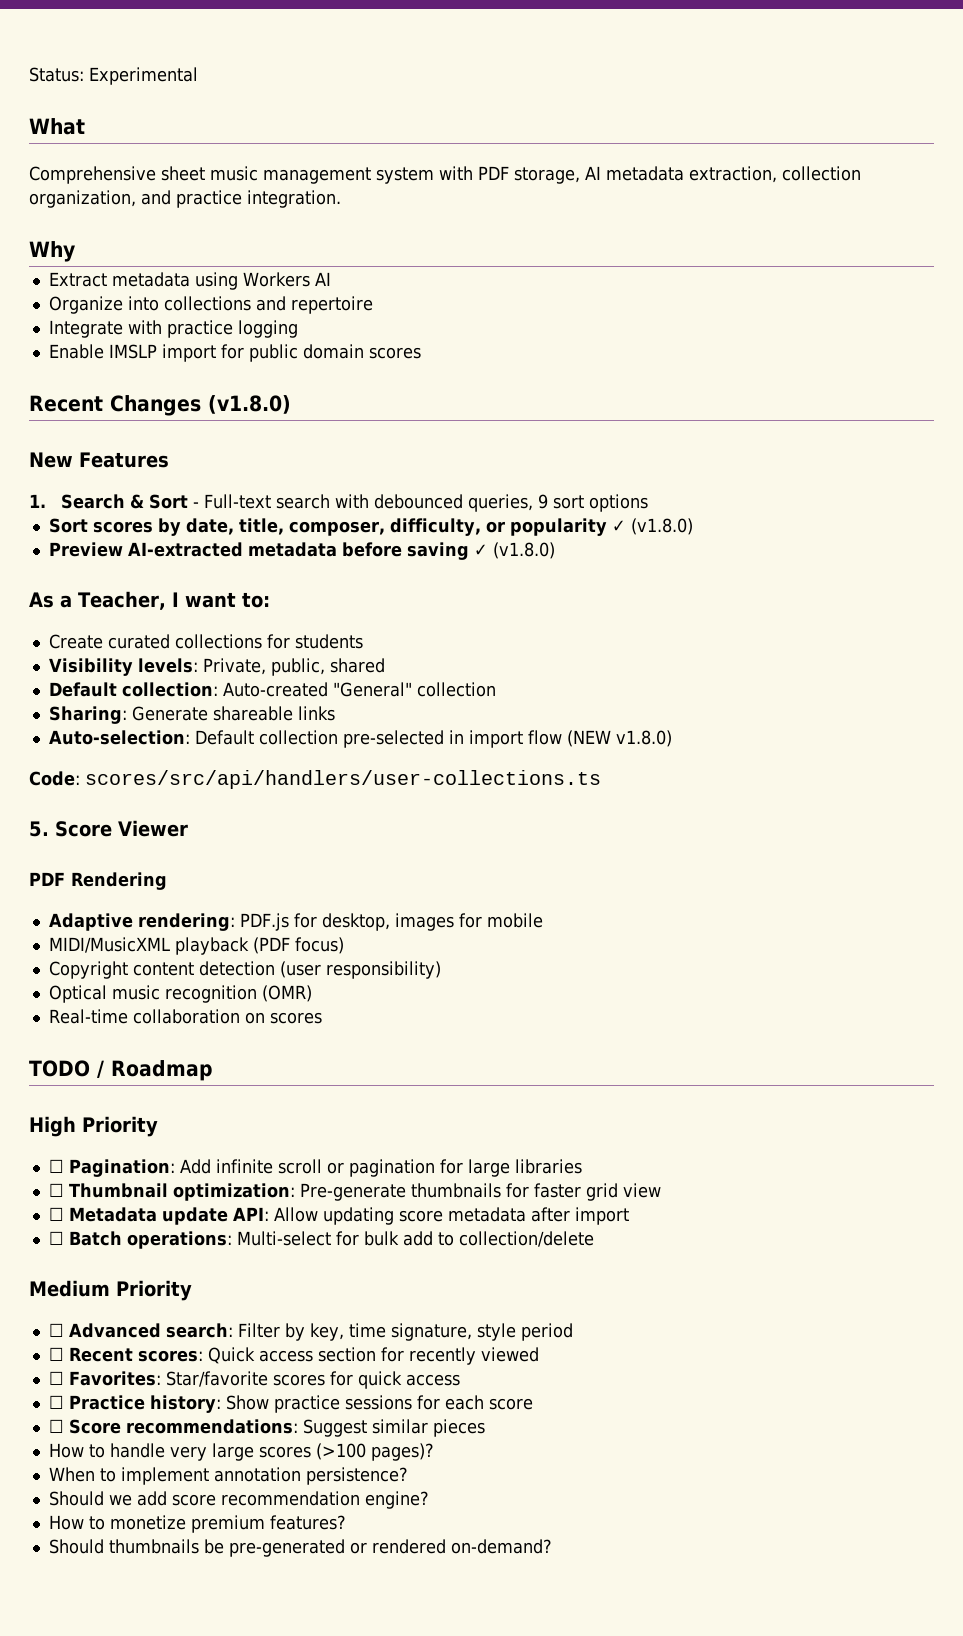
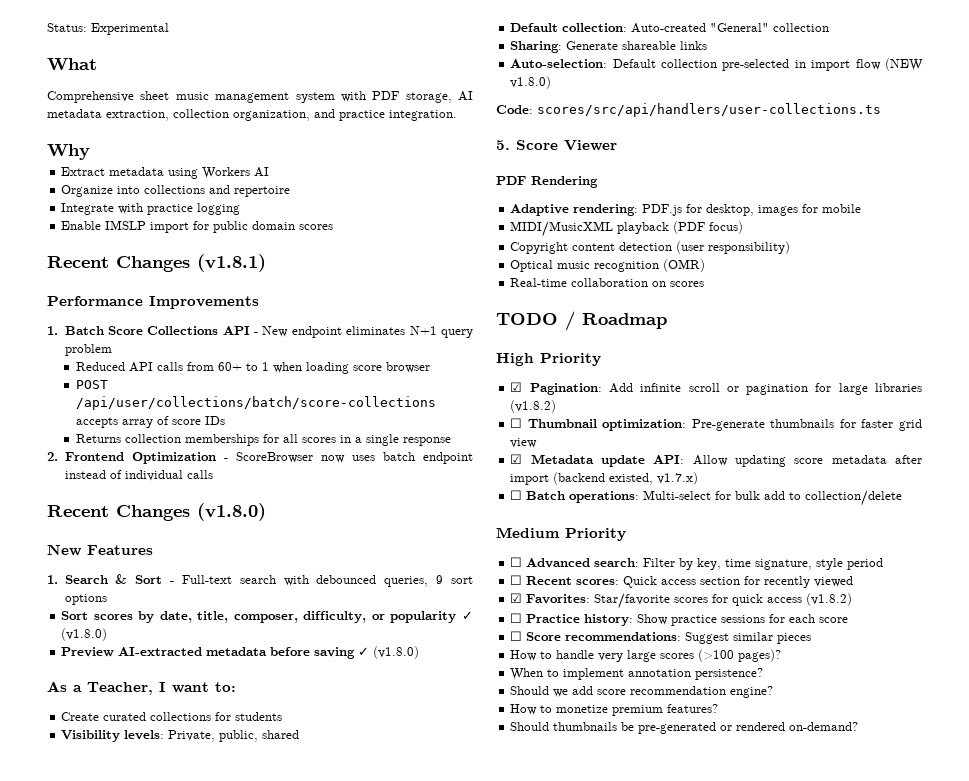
+ Recent Changes (v1.8.1)
+ Performance Improvements
+ 1. Batch Score Collections API - New endpoint eliminates N+1 query problem
+ Reduced API calls from 60+ to 1 when loading score browser
+ POST /api/user/collections/batch/score-collections accepts array of score IDs
+ Returns collection memberships for all scores in a single response
+ 2. Frontend Optimization - ScoreBrowser now uses batch endpoint instead of individual calls
- ☐ Pagination: Add infinite scroll or pagination for large libraries
+ ☑ Pagination: Add infinite scroll or pagination for large libraries (v1.8.2)
- ☐ Metadata update API: Allow updating score metadata after import
+ ☑ Metadata update API: Allow updating score metadata after import (backend existed, v1.7.x)
- ☐ Favorites: Star/favorite scores for quick access
+ ☑ Favorites: Star/favorite scores for quick access (v1.8.2)

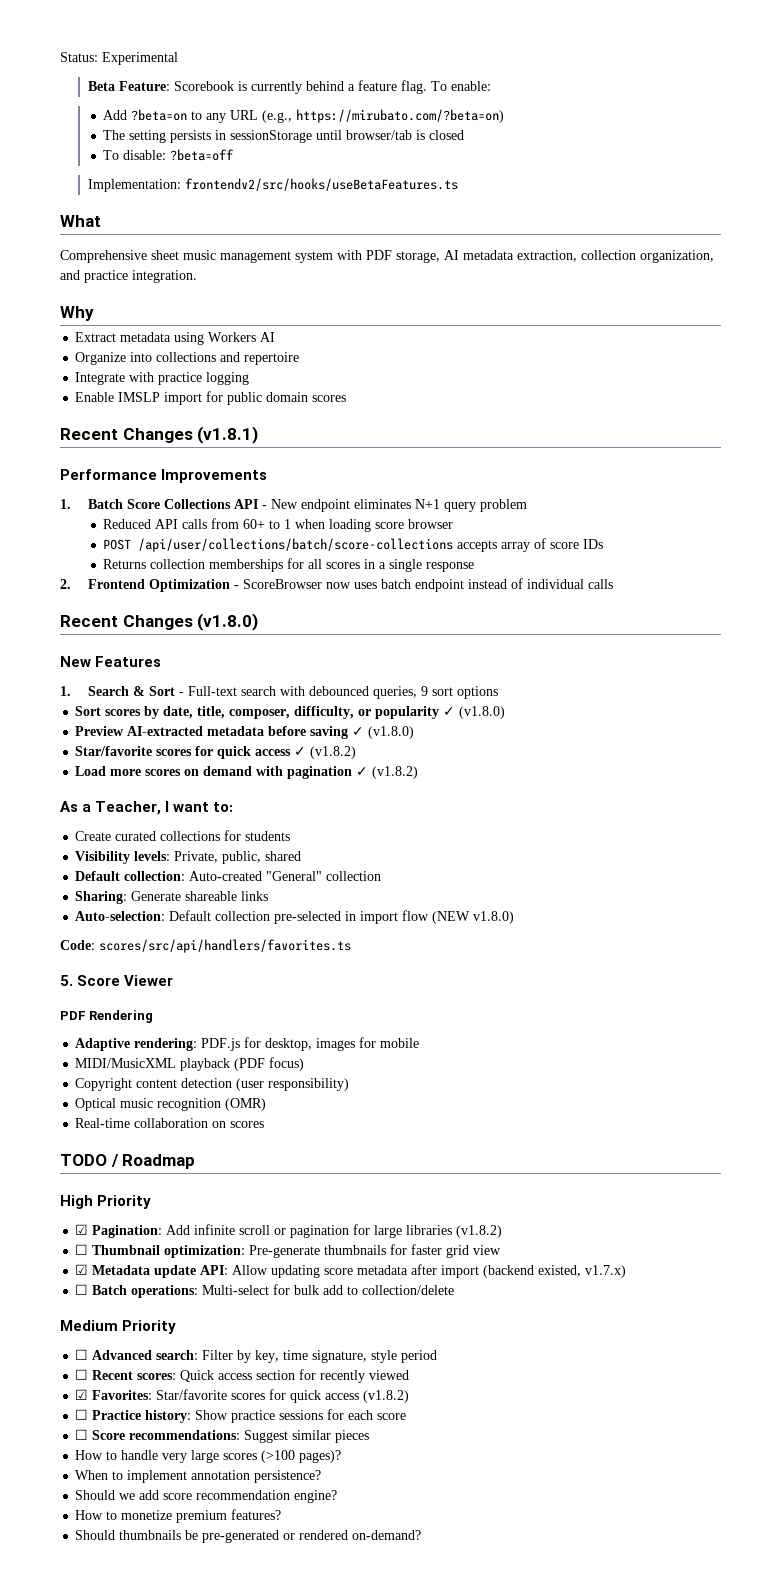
+ Beta Feature: Scorebook is currently behind a feature flag. To enable:
+ Add ?beta=on to any URL (e.g., https://mirubato.com/?beta=on)
+ The setting persists in sessionStorage until browser/tab is closed
+ To disable: ?beta=off
+ Implementation: frontendv2/src/hooks/useBetaFeatures.ts
+ Star/favorite scores for quick access ✓ (v1.8.2)
+ Load more scores on demand with pagination ✓ (v1.8.2)
- Code: scores/src/api/handlers/user-collections.ts
+ Code: scores/src/api/handlers/favorites.ts

